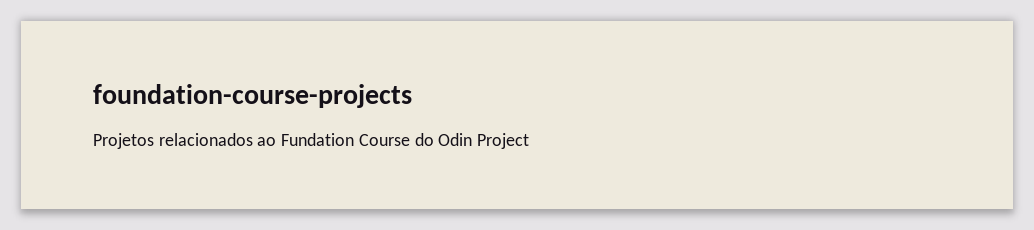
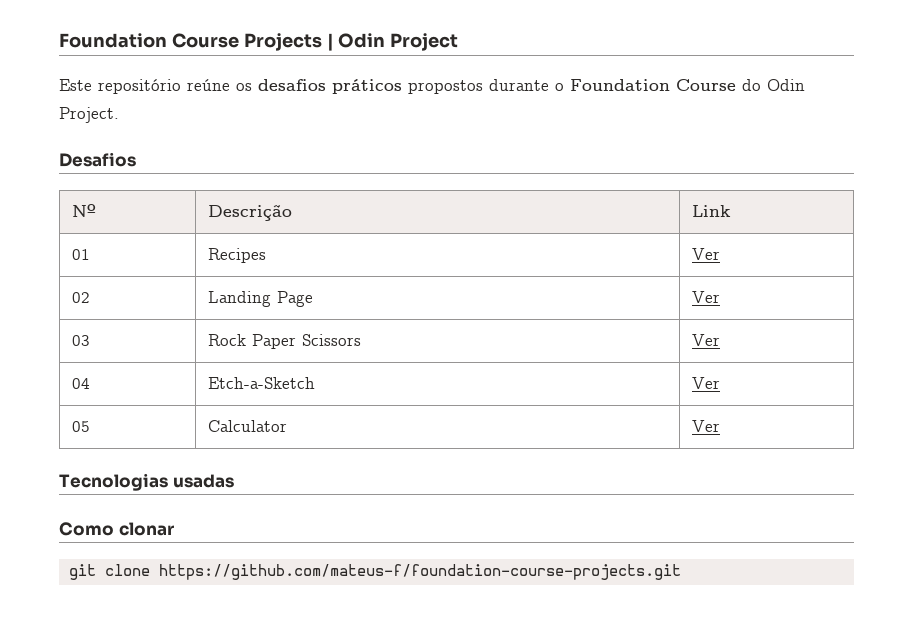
- foundation-course-projects
- Projetos relacionados ao Fundation Course do Odin Project
+ Foundation Course Projects | Odin Project
+ Este repositório reúne os desafios práticos propostos durante o Foundation Course do Odin Project.
+ Desafios
+ Nº | Descrição | Link
+ 01 | Recipes | Ver
+ 02 | Landing Page | Ver
+ 03 | Rock Paper Scissors | Ver
+ 04 | Etch-a-Sketch | Ver
+ 05 | Calculator | Ver
+ Tecnologias usadas
+ Como clonar
+ git clone https://github.com/mateus-f/foundation-course-projects.git

